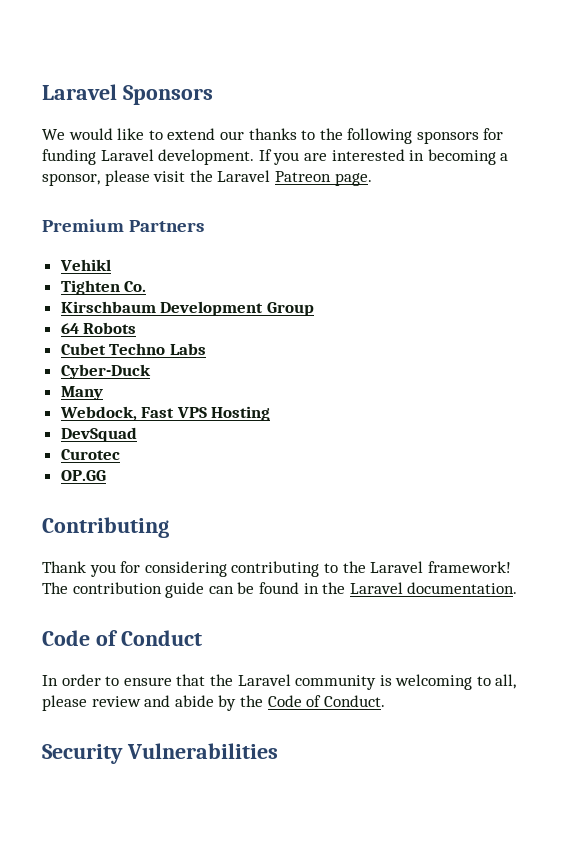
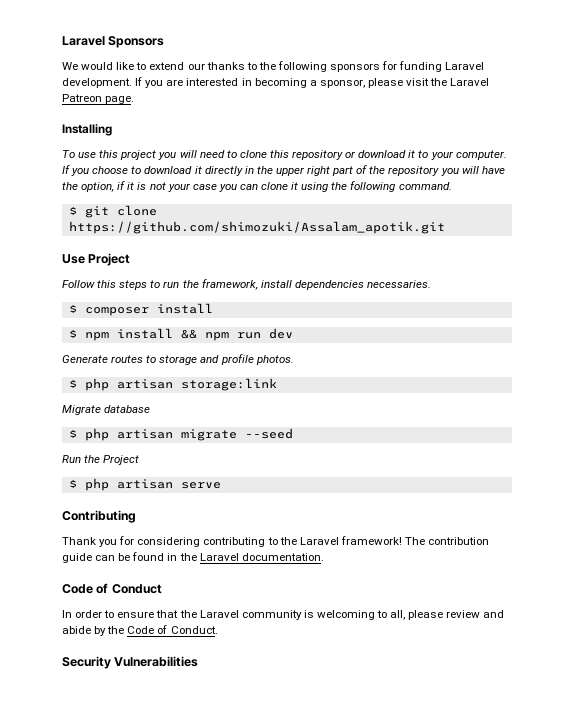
- Premium Partners
- Vehikl
- Tighten Co.
- Kirschbaum Development Group
- 64 Robots
- Cubet Techno Labs
- Cyber-Duck
- Many
- Webdock, Fast VPS Hosting
- DevSquad
- Curotec
- OP.GG
+ Installing
+ To use this project you will need to clone this repository or download it to your computer. If you choose to download it directly in the upper right part of the repository you will have the option, if it is not your case you can clone it using the following command.
+ $ git clone https://github.com/shimozuki/Assalam_apotik.git
+ Use Project
+ Follow this steps to run the framework, install dependencies necessaries.
+ $ composer install
+ $ npm install && npm run dev
+ Generate routes to storage and profile photos.
+ $ php artisan storage:link
+ Migrate database
+ $ php artisan migrate --seed
+ Run the Project
+ $ php artisan serve

